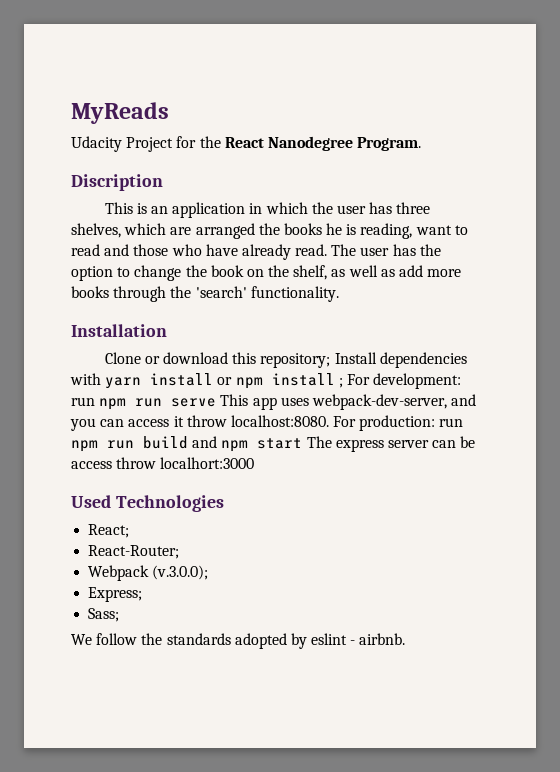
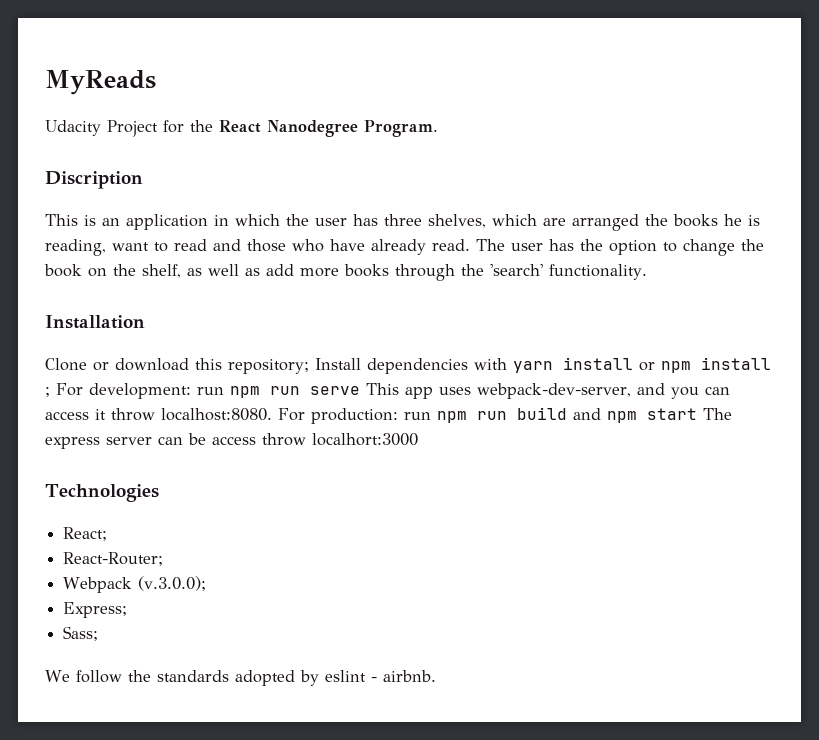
- Used Technologies
+ Technologies

